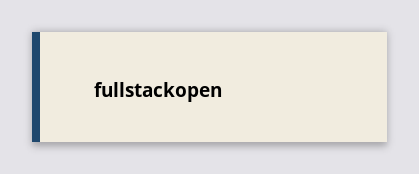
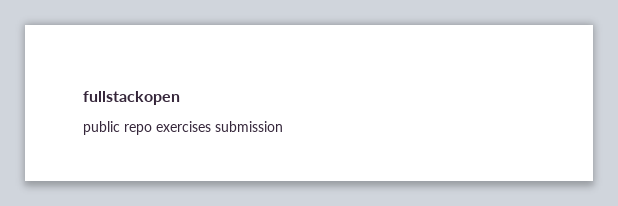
+ public repo exercises submission

